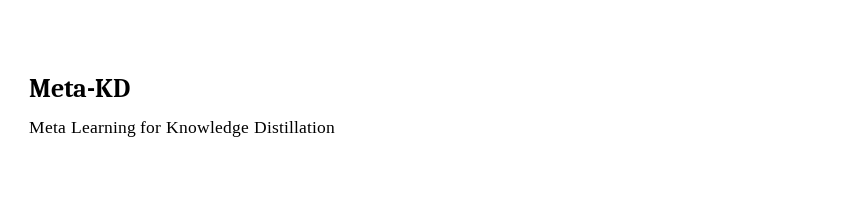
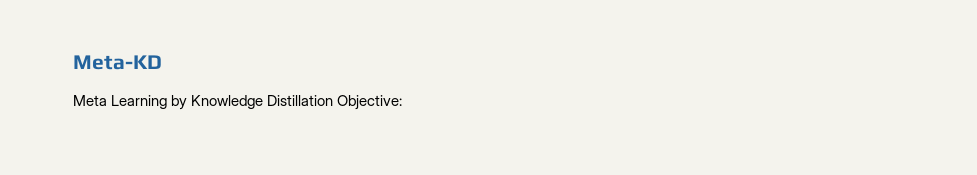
- Meta Learning for Knowledge Distillation
+ Meta Learning by Knowledge Distillation Objective:

